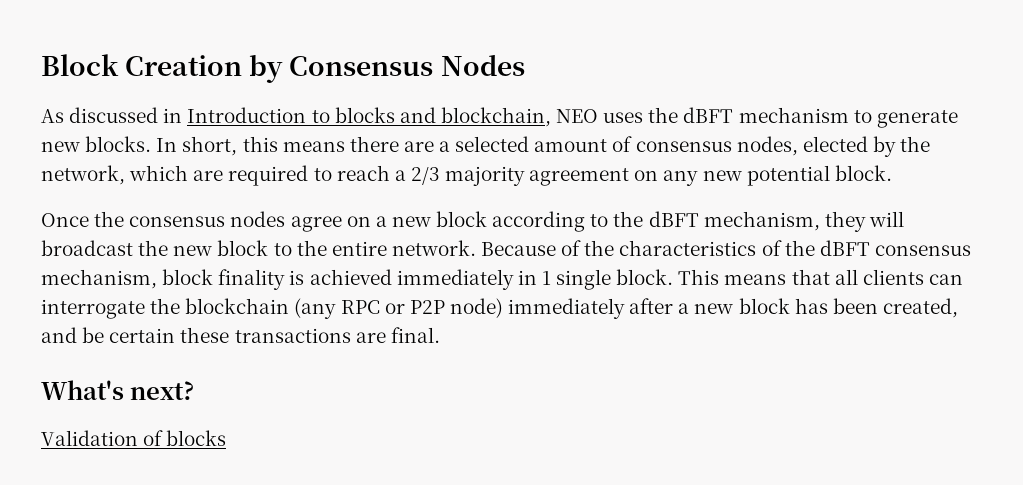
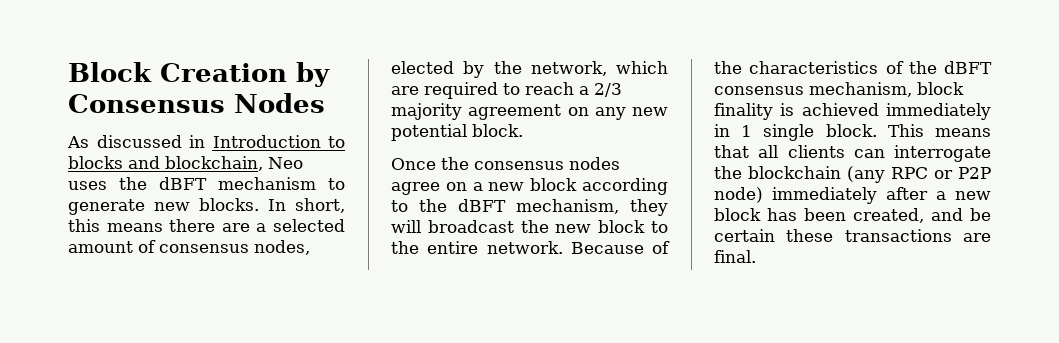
- As discussed in Introduction to blocks and blockchain, NEO uses the dBFT mechanism to generate new blocks.
+ As discussed in Introduction to blocks and blockchain, Neo uses the dBFT mechanism to generate new blocks.
- What's next?
- Validation of blocks

